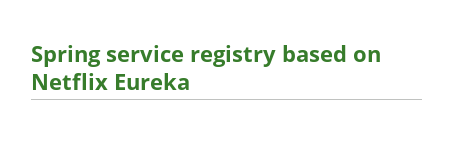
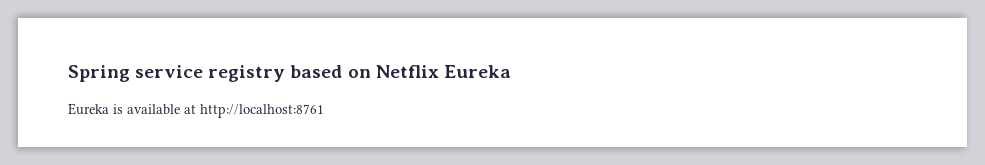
+ Eureka is available at http://localhost:8761

